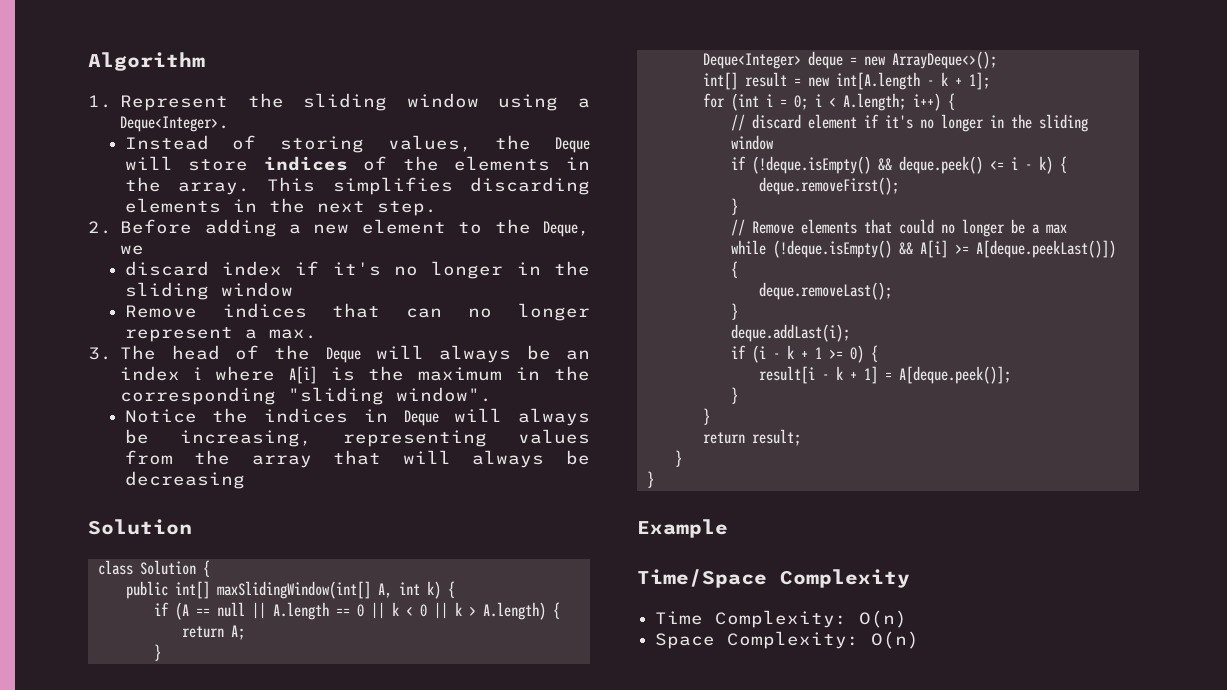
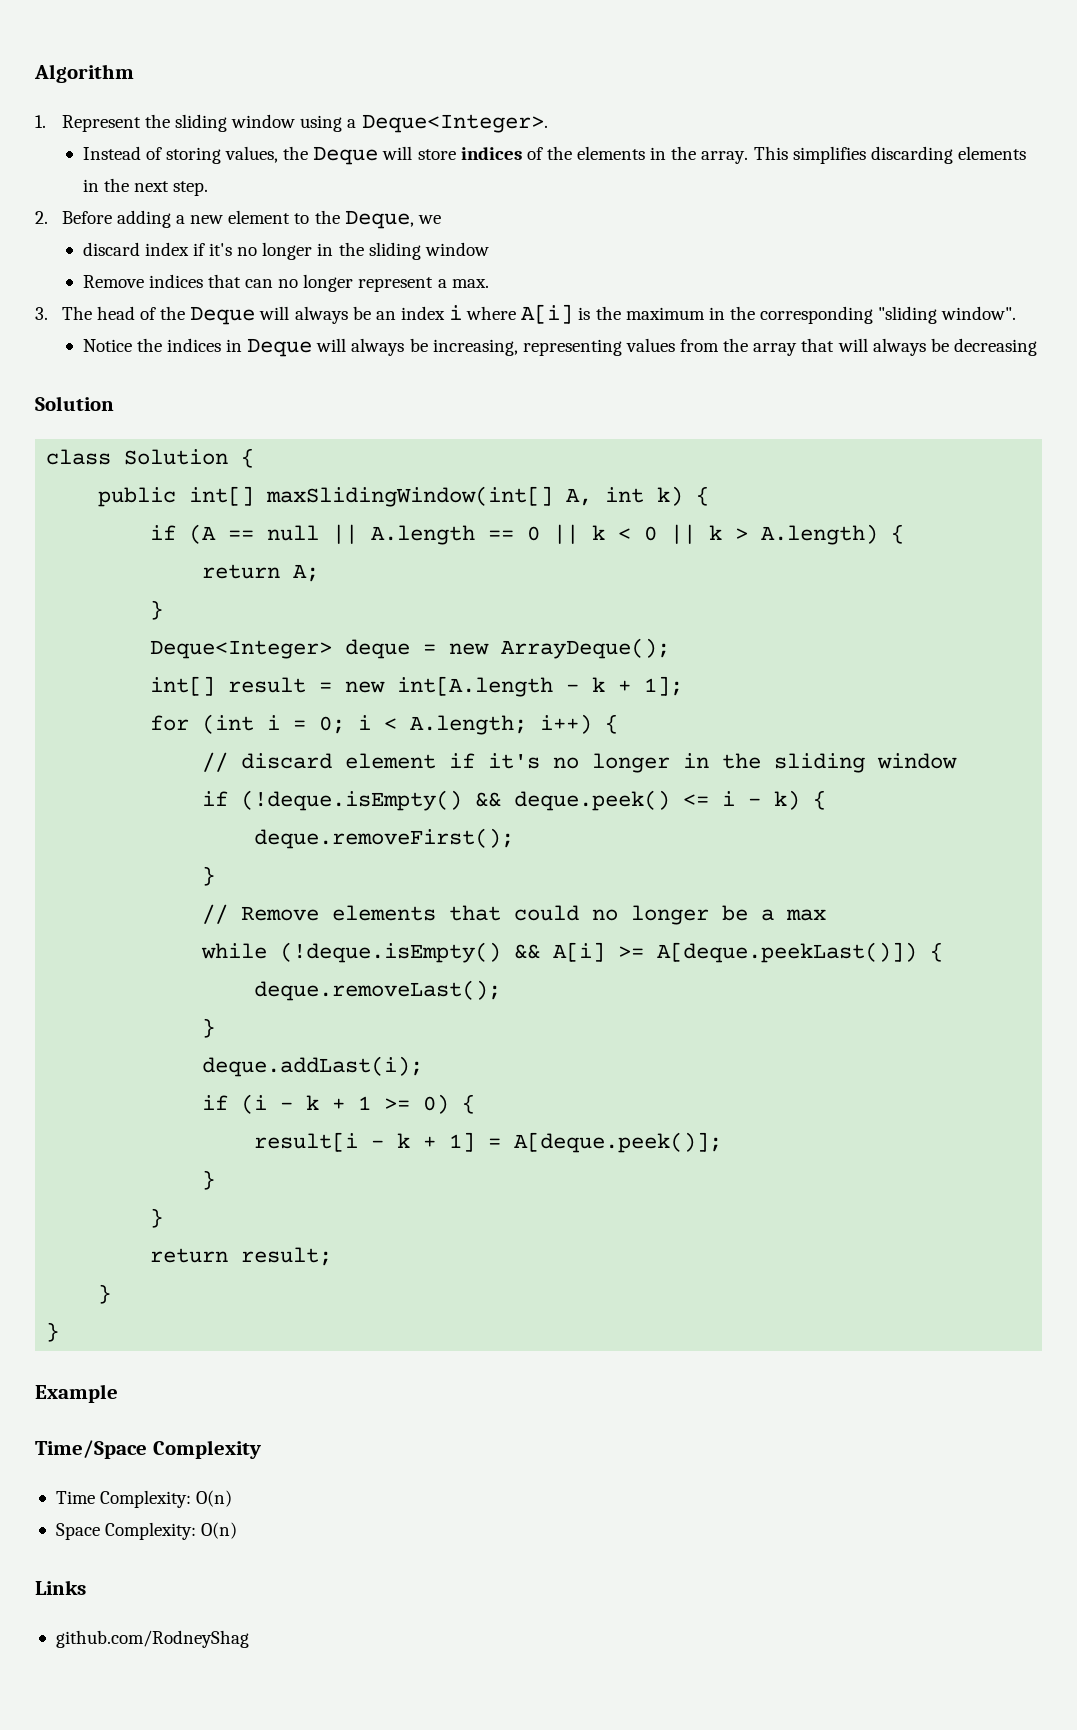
- Deque<Integer> deque = new ArrayDeque<>();
+ Deque<Integer> deque = new ArrayDeque();
+ Links
+ github.com/RodneyShag

